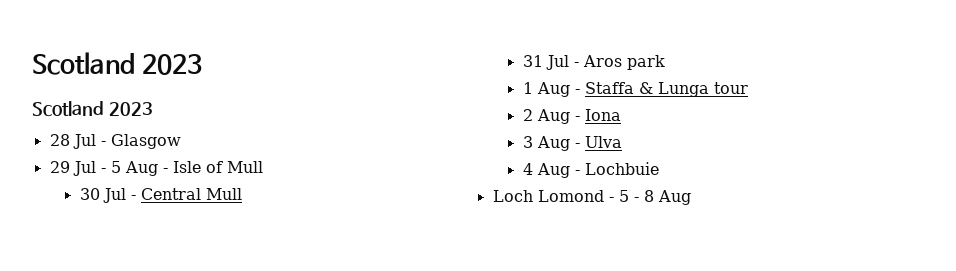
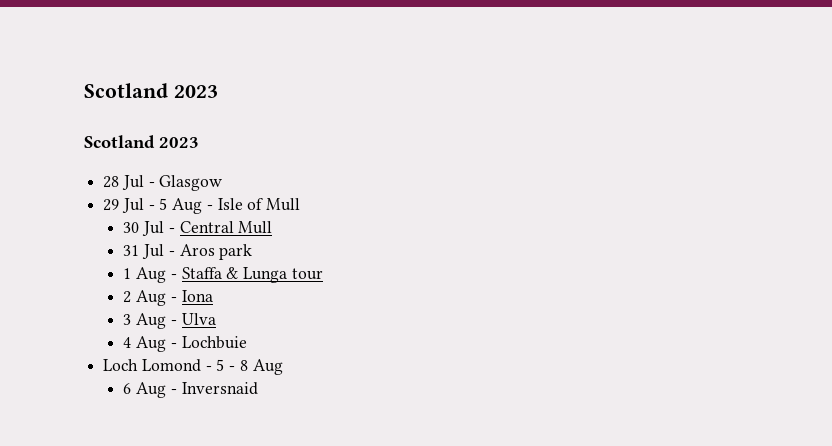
+ 6 Aug - Inversnaid

